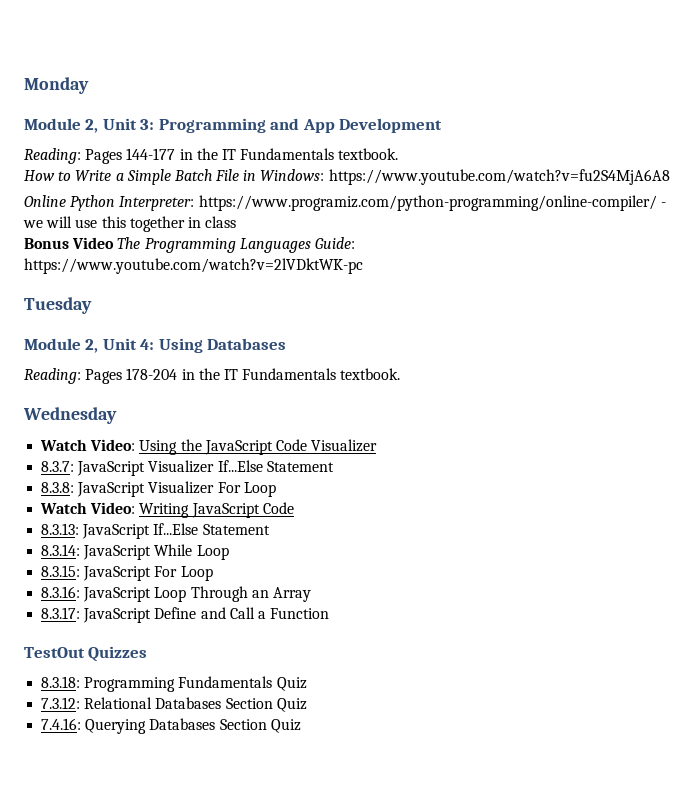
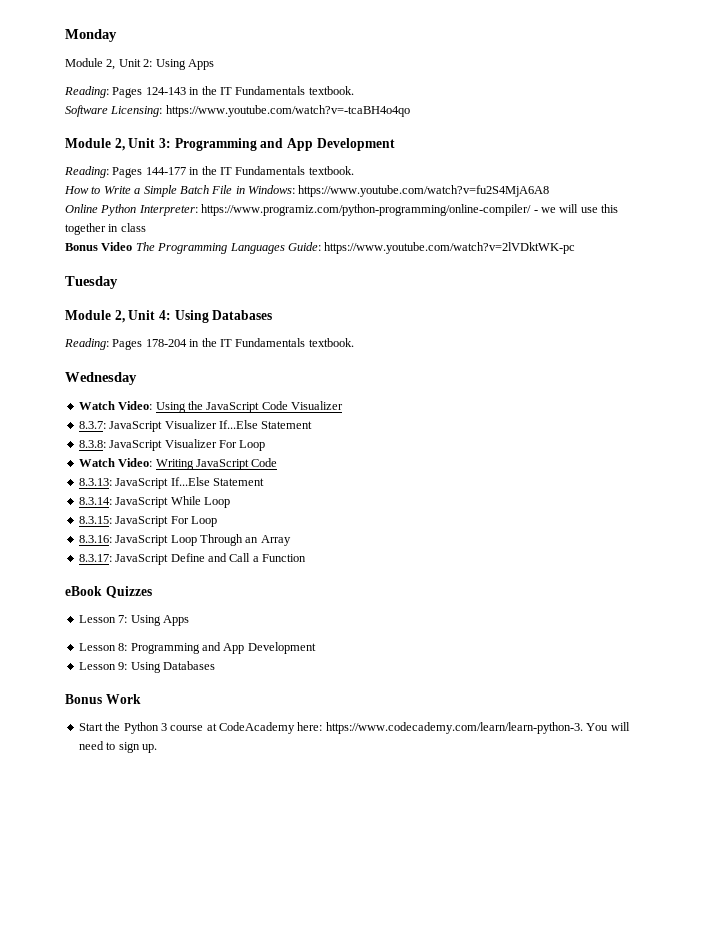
+ Module 2, Unit 2: Using Apps
+ Reading: Pages 124-143 in the IT Fundamentals textbook.
+ Software Licensing: https://www.youtube.com/watch?v=-tcaBH4o4qo
- TestOut Quizzes
+ eBook Quizzes
- 8.3.18: Programming Fundamentals Quiz
- 7.3.12: Relational Databases Section Quiz
- 7.4.16: Querying Databases Section Quiz
+ Lesson 7: Using Apps
+ Lesson 8: Programming and App Development
+ Lesson 9: Using Databases
+ Bonus Work
+ Start the Python 3 course at CodeAcademy here: https://www.codecademy.com/learn/learn-python-3. You will need to sign up.

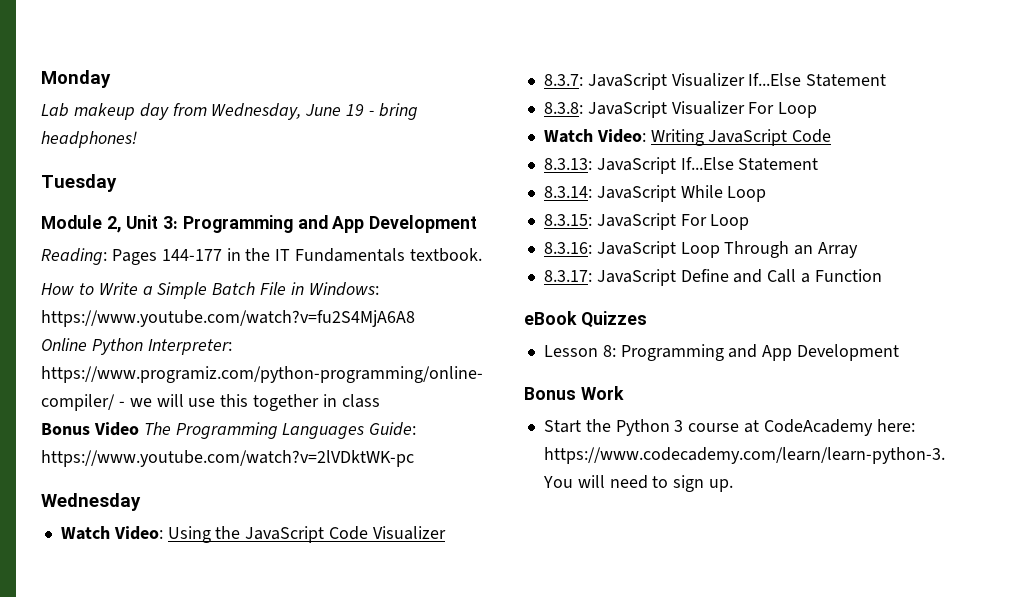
- Module 2, Unit 2: Using Apps
- Reading: Pages 124-143 in the IT Fundamentals textbook.
- Software Licensing: https://www.youtube.com/watch?v=-tcaBH4o4qo
+ Lab makeup day from Wednesday, June 19 - bring headphones!
+ Tuesday
- Tuesday
- Module 2, Unit 4: Using Databases
- Reading: Pages 178-204 in the IT Fundamentals textbook.
- Lesson 7: Using Apps
- Lesson 9: Using Databases

